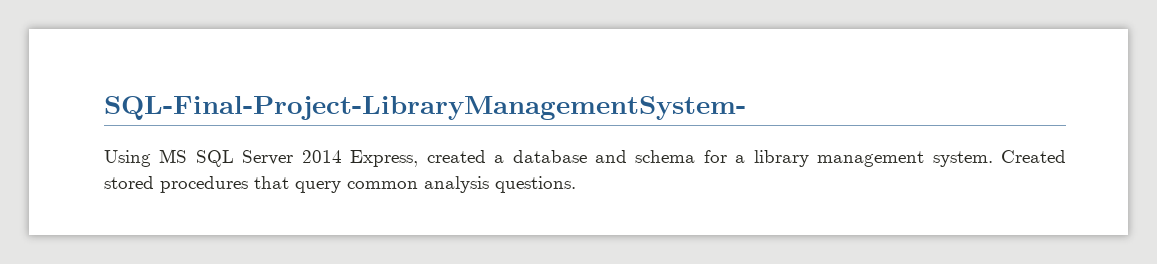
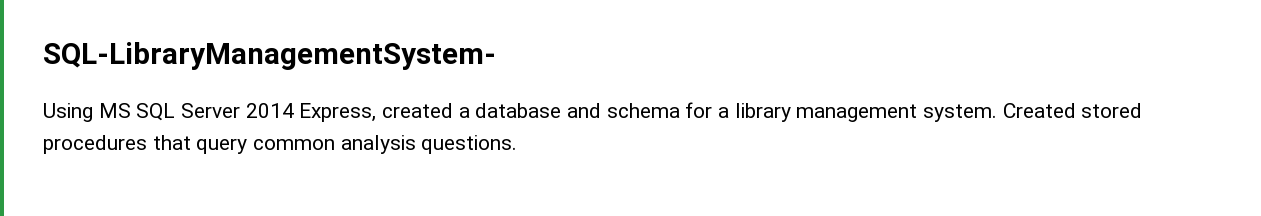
- SQL-Final-Project-LibraryManagementSystem-
+ SQL-LibraryManagementSystem-

